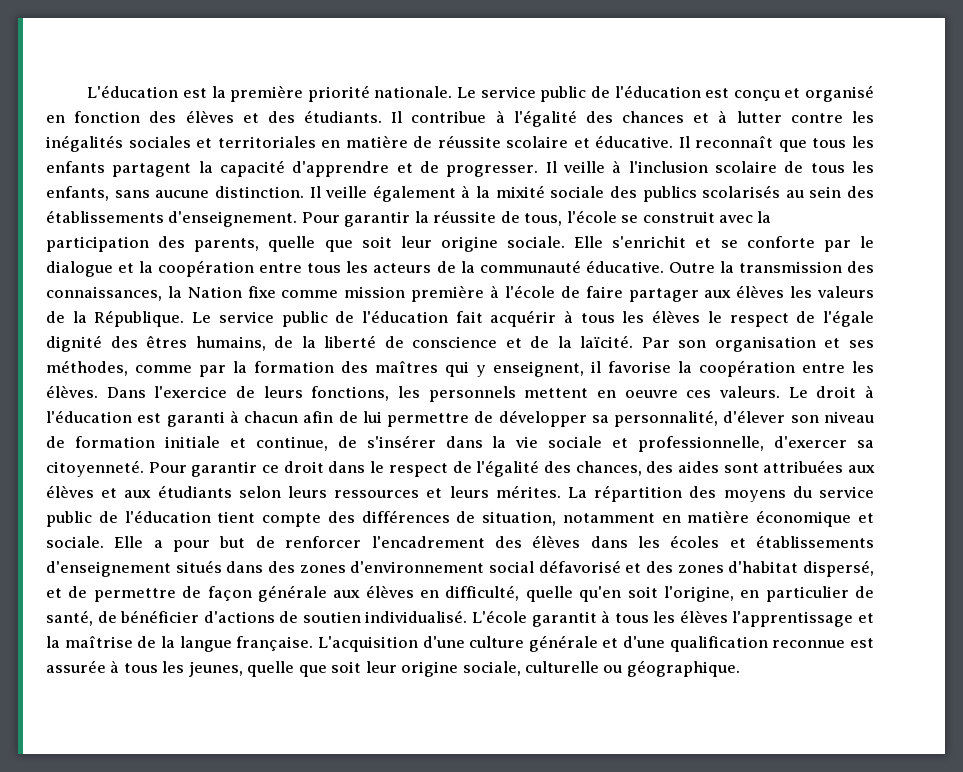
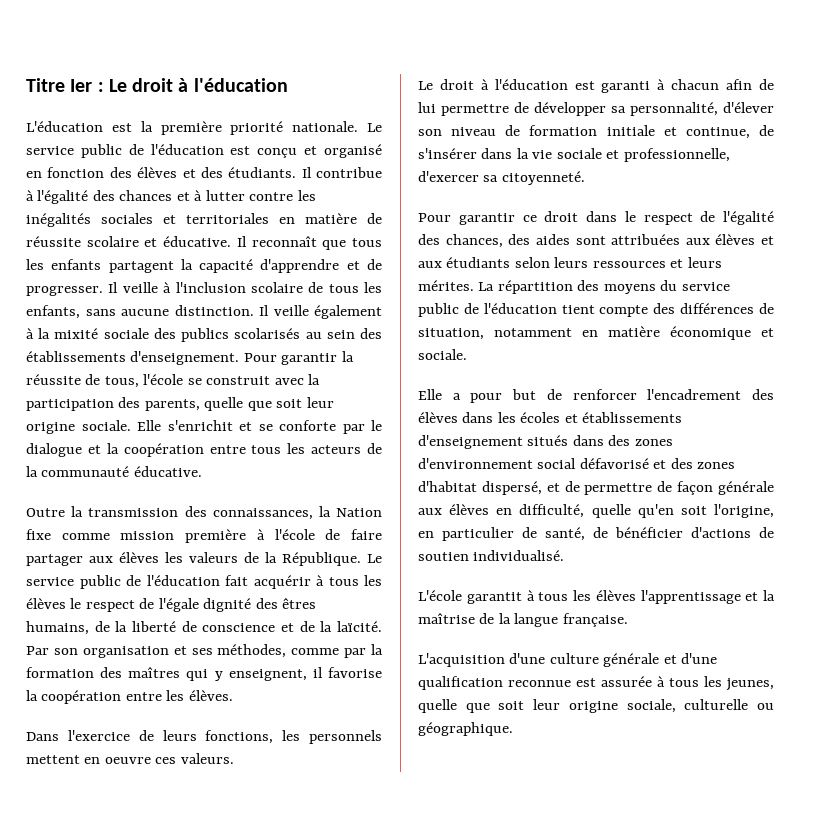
+ Titre Ier : Le droit à l'éducation
- Elle s'enrichit et se conforte par le dialogue et la coopération entre tous les acteurs de la communauté éducative. Outre la transmission des connaissances, la Nation fixe comme mission première à l'école de faire partager aux élèves les valeurs de la République.
+ Elle s'enrichit et se conforte par le dialogue et la coopération entre tous les acteurs de la communauté éducative.
+ Outre la transmission des connaissances, la Nation fixe comme mission première à l'école de faire partager aux élèves les valeurs de la République.
- Par son organisation et ses méthodes, comme par la formation des maîtres qui y enseignent, il favorise la coopération entre les élèves. Dans l'exercice de leurs fonctions, les personnels mettent en oeuvre ces valeurs. Le droit à l'éducation est garanti à chacun afin de lui permettre de développer sa personnalité, d'élever son niveau de formation initiale et continue, de s'insérer dans la vie sociale et professionnelle, d'exercer sa citoyenneté. Pour garantir ce droit dans le respect de l'égalité des chances, des aides sont attribuées aux élèves et aux étudiants selon leurs ressources et leurs mérites.
+ Par son organisation et ses méthodes, comme par la formation des maîtres qui y enseignent, il favorise la coopération entre les élèves.
+ Dans l'exercice de leurs fonctions, les personnels mettent en oeuvre ces valeurs.
+ Le droit à l'éducation est garanti à chacun afin de lui permettre de développer sa personnalité, d'élever son niveau de formation initiale et continue, de s'insérer dans la vie sociale et professionnelle, d'exercer sa citoyenneté.
+ Pour garantir ce droit dans le respect de l'égalité des chances, des aides sont attribuées aux élèves et aux étudiants selon leurs ressources et leurs mérites.
- La répartition des moyens du service public de l'éducation tient compte des différences de situation, notamment en matière économique et sociale. Elle a pour but de renforcer l'encadrement des élèves dans les écoles et établissements d'enseignement situés dans des zones d'environnement social défavorisé et des zones d'habitat dispersé, et de permettre de façon générale aux élèves en difficulté, quelle qu'en soit l'origine, en particulier de santé, de bénéficier d'actions de soutien individualisé. L'école garantit à tous les élèves l'apprentissage et la maîtrise de la langue française. L'acquisition d'une culture générale et d'une qualification reconnue est assurée à tous les jeunes, quelle que soit leur origine sociale, culturelle ou géographique.
+ La répartition des moyens du service public de l'éducation tient compte des différences de situation, notamment en matière économique et sociale.
+ Elle a pour but de renforcer l'encadrement des élèves dans les écoles et établissements d'enseignement situés dans des zones d'environnement social défavorisé et des zones d'habitat dispersé, et de permettre de façon générale aux élèves en difficulté, quelle qu'en soit l'origine, en particulier de santé, de bénéficier d'actions de soutien individualisé.
+ L'école garantit à tous les élèves l'apprentissage et la maîtrise de la langue française.
+ L'acquisition d'une culture générale et d'une qualification reconnue est assurée à tous les jeunes, quelle que soit leur origine sociale, culturelle ou géographique.

